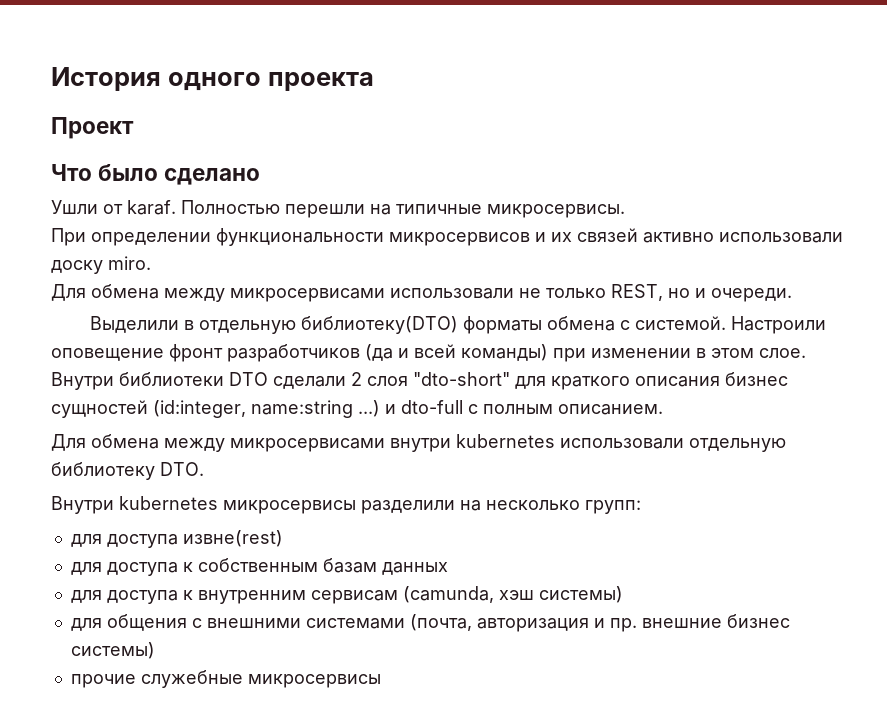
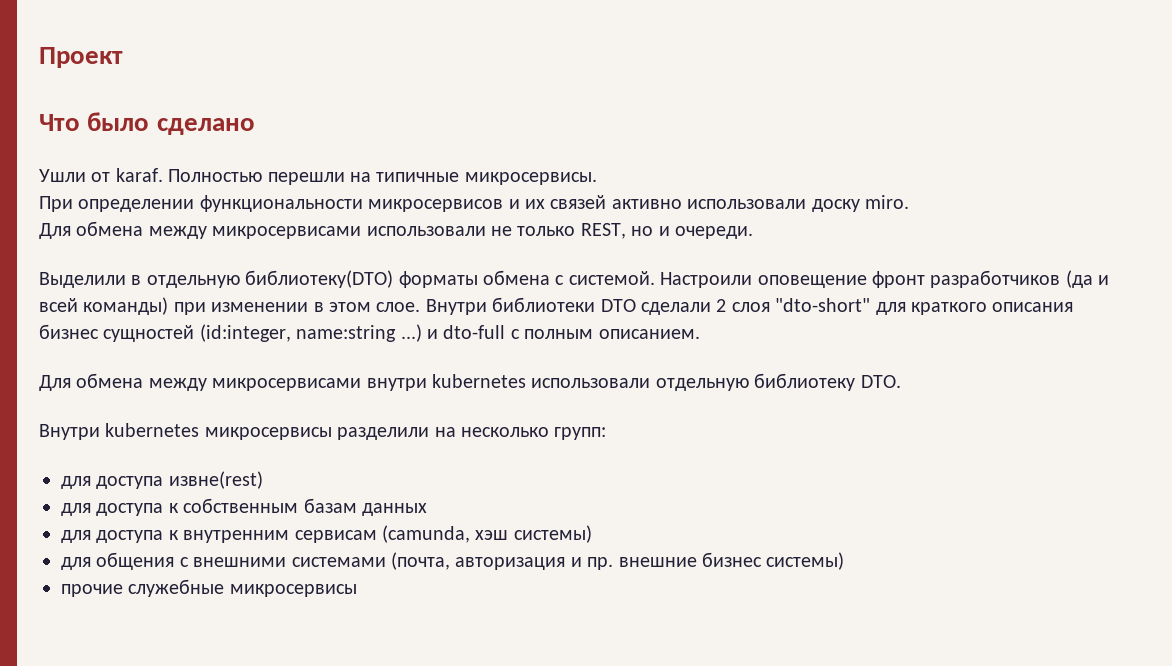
- История одного проекта

